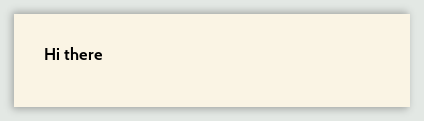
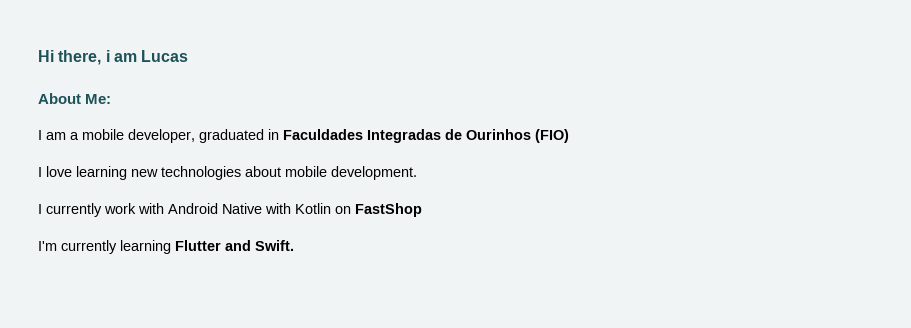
- Hi there
+ Hi there, i am Lucas
+ About Me:
+ I am a mobile developer, graduated in Faculdades Integradas de Ourinhos (FIO)
+ I love learning new technologies about mobile development.
+ I currently work with Android Native with Kotlin on FastShop
+ I'm currently learning Flutter and Swift.

